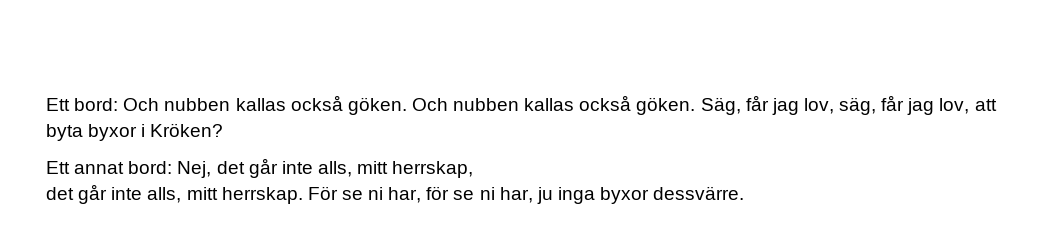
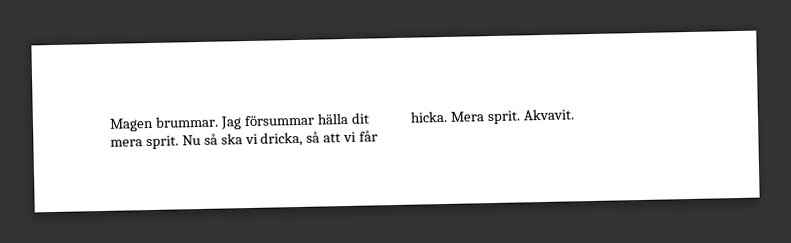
- Ett bord: Och nubben kallas också göken. Och nubben kallas också göken. Säg, får jag lov, säg, får jag lov, att byta byxor i Kröken?
- Ett annat bord: Nej, det går inte alls, mitt herrskap,
- det går inte alls, mitt herrskap. För se ni har, för se ni har, ju inga byxor dessvärre.
+ Magen brummar. Jag försummar hälla dit mera sprit. Nu så ska vi dricka, så att vi får hicka. Mera sprit. Akvavit.

